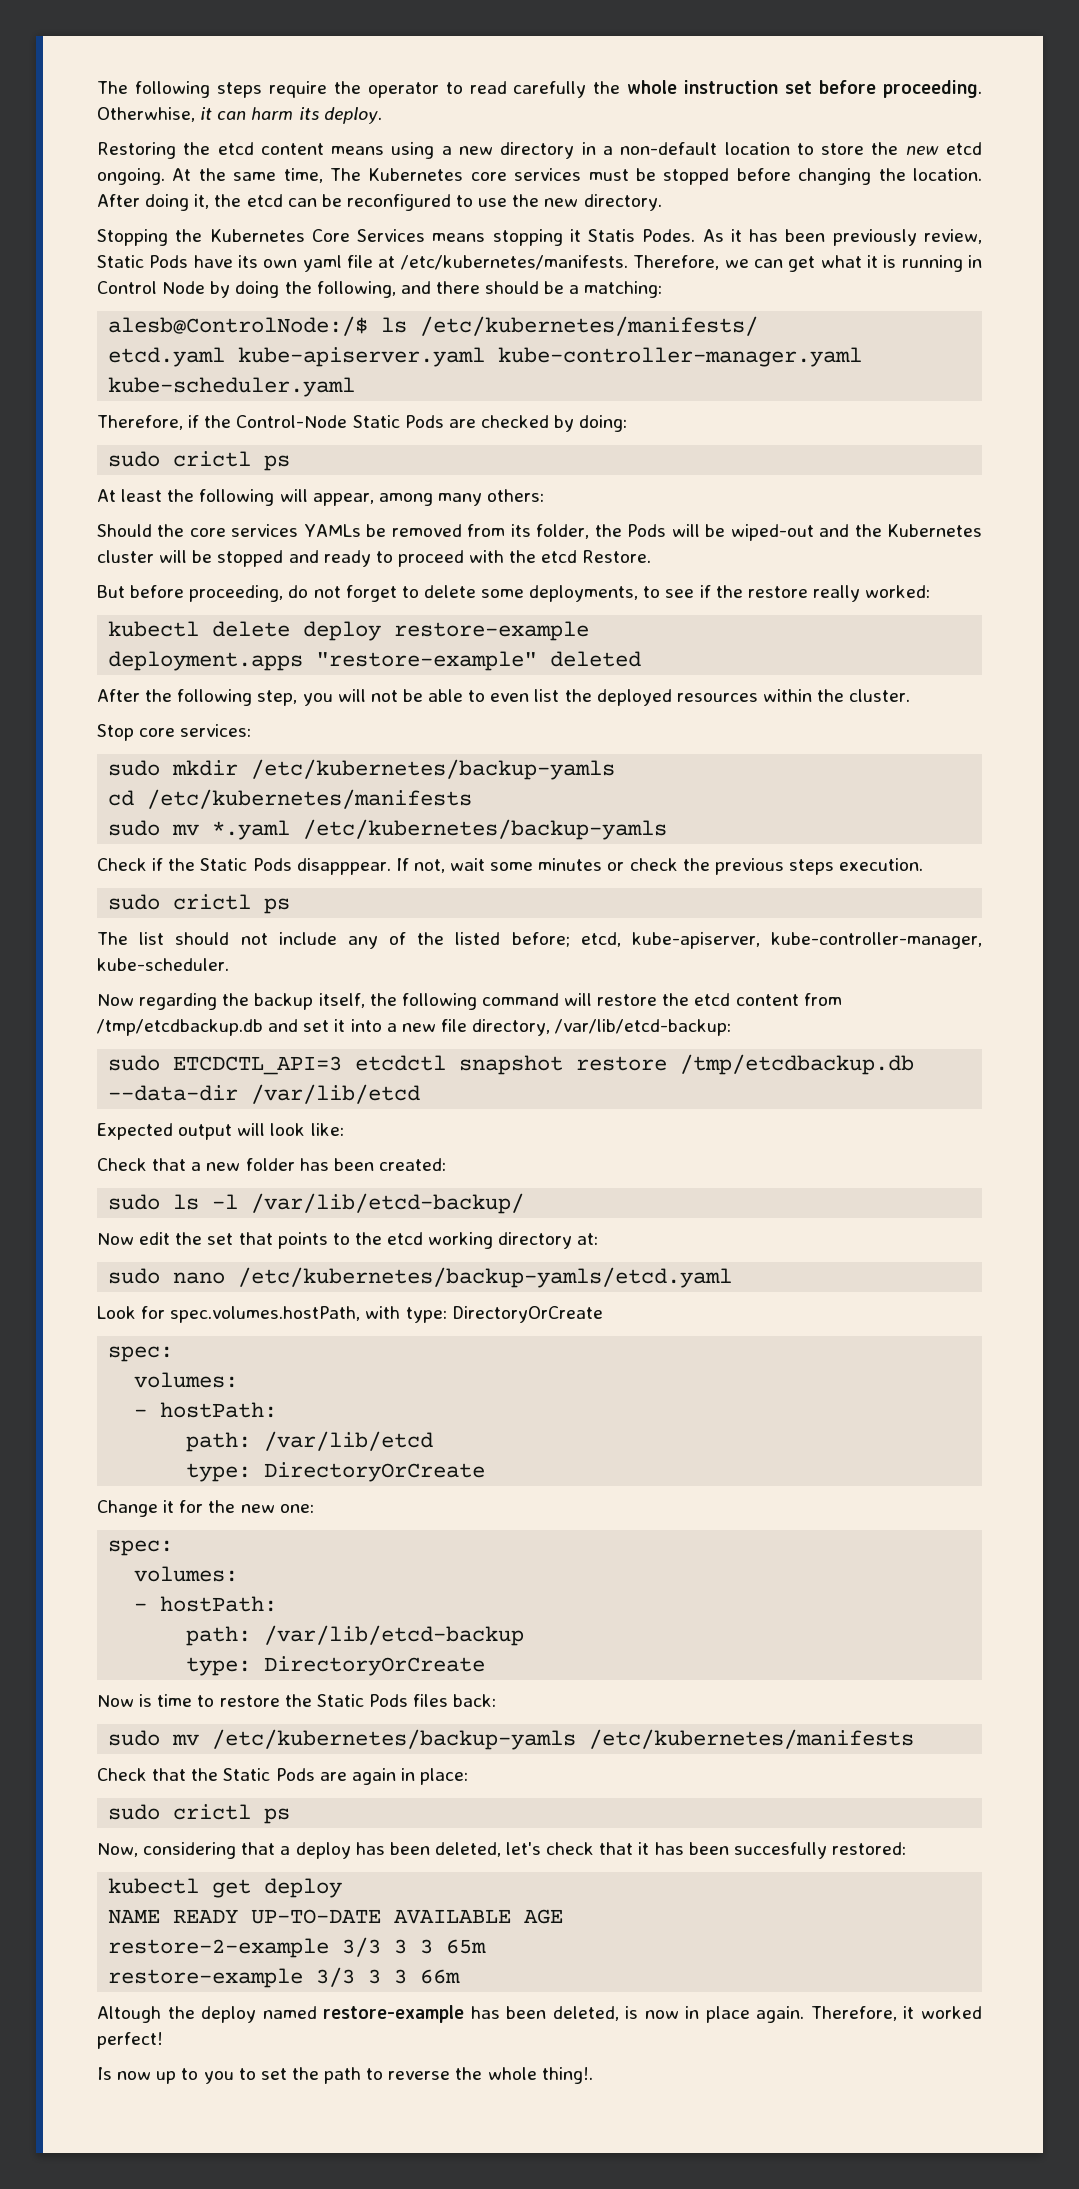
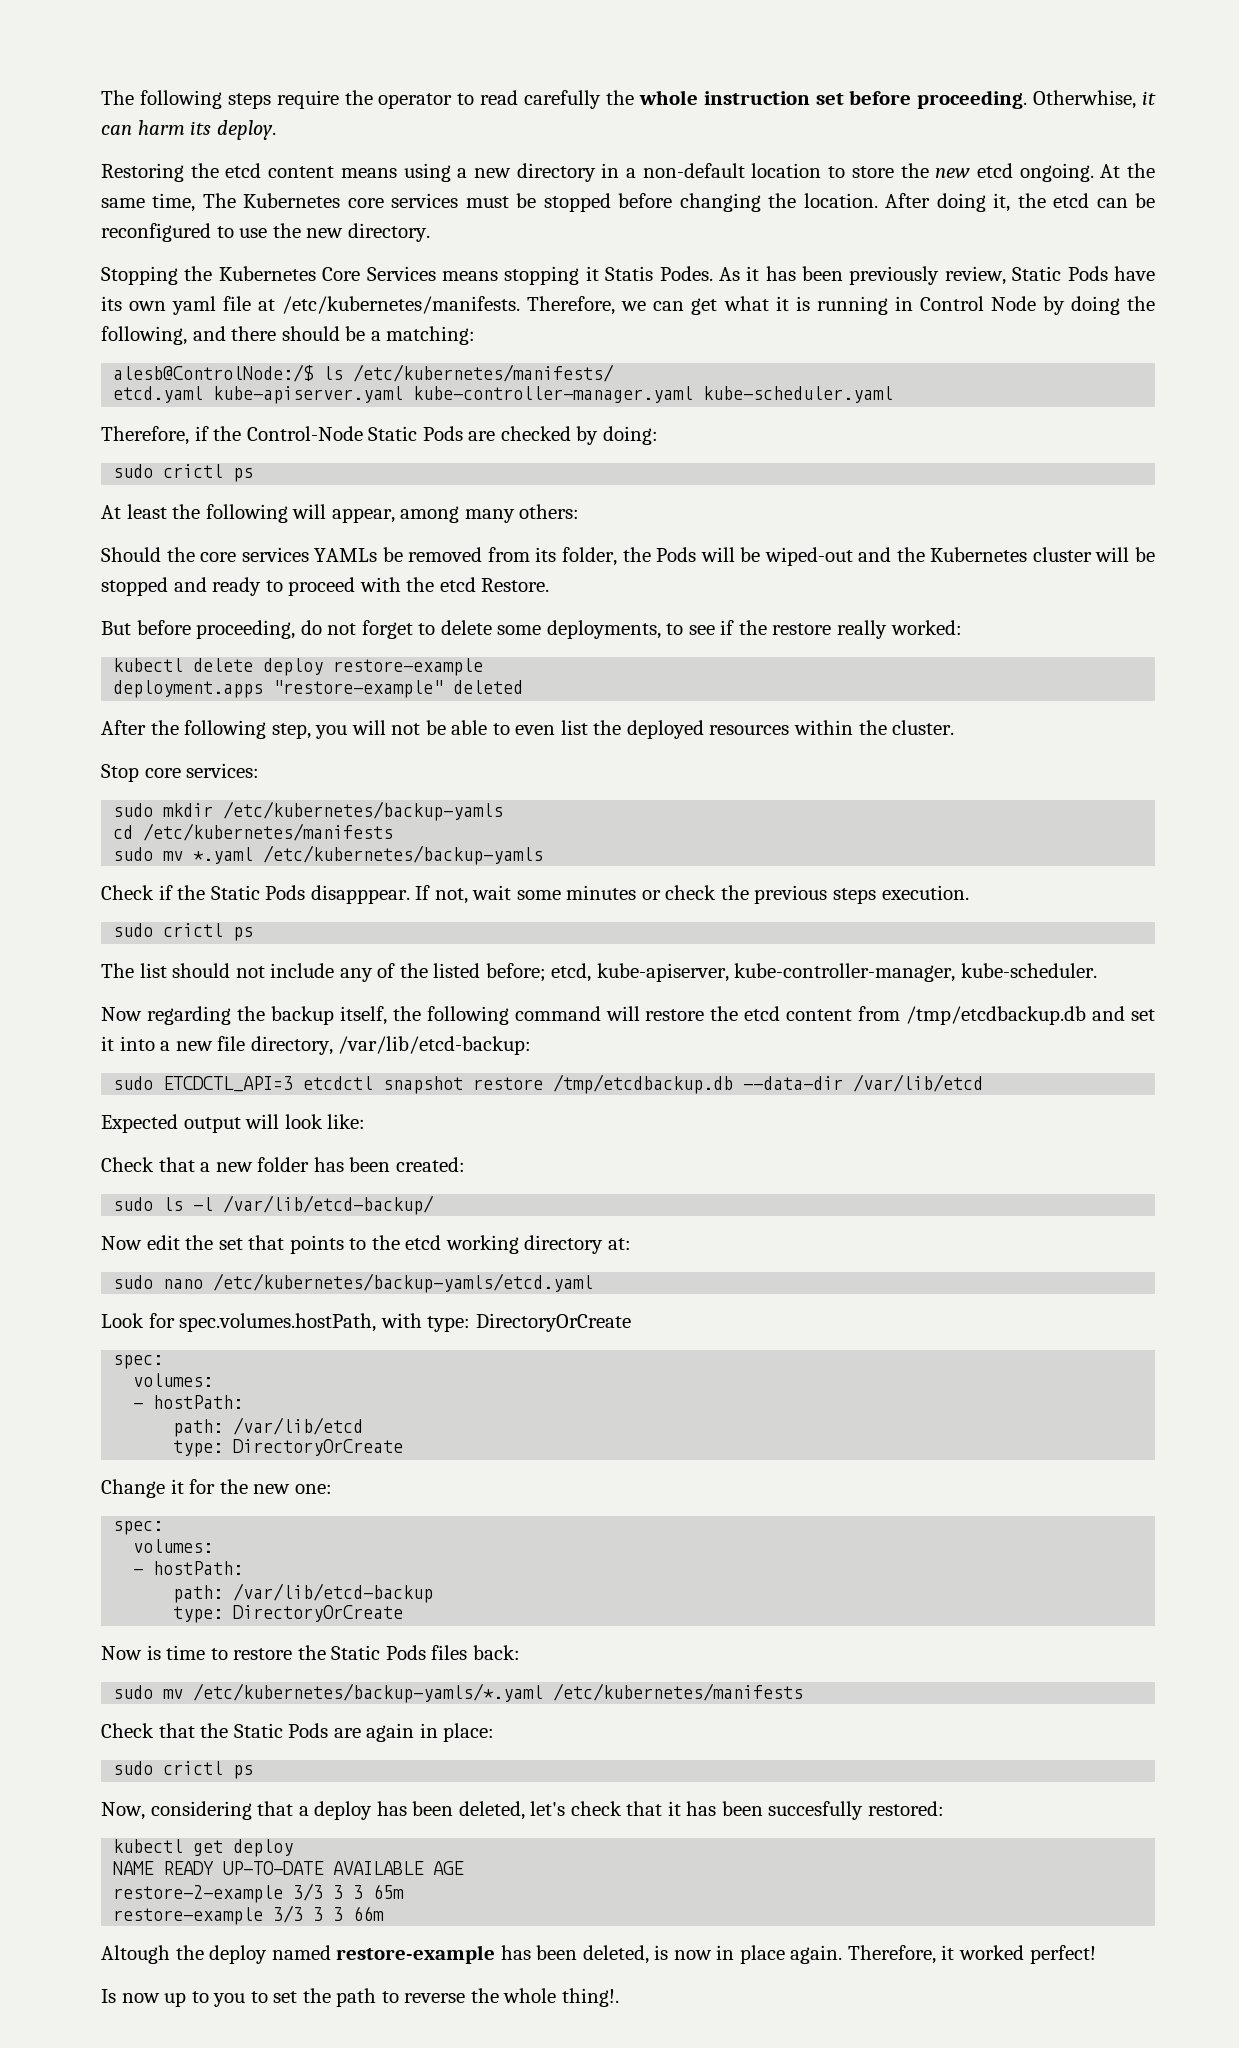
- sudo mv /etc/kubernetes/backup-yamls /etc/kubernetes/manifests
+ sudo mv /etc/kubernetes/backup-yamls/*.yaml /etc/kubernetes/manifests

